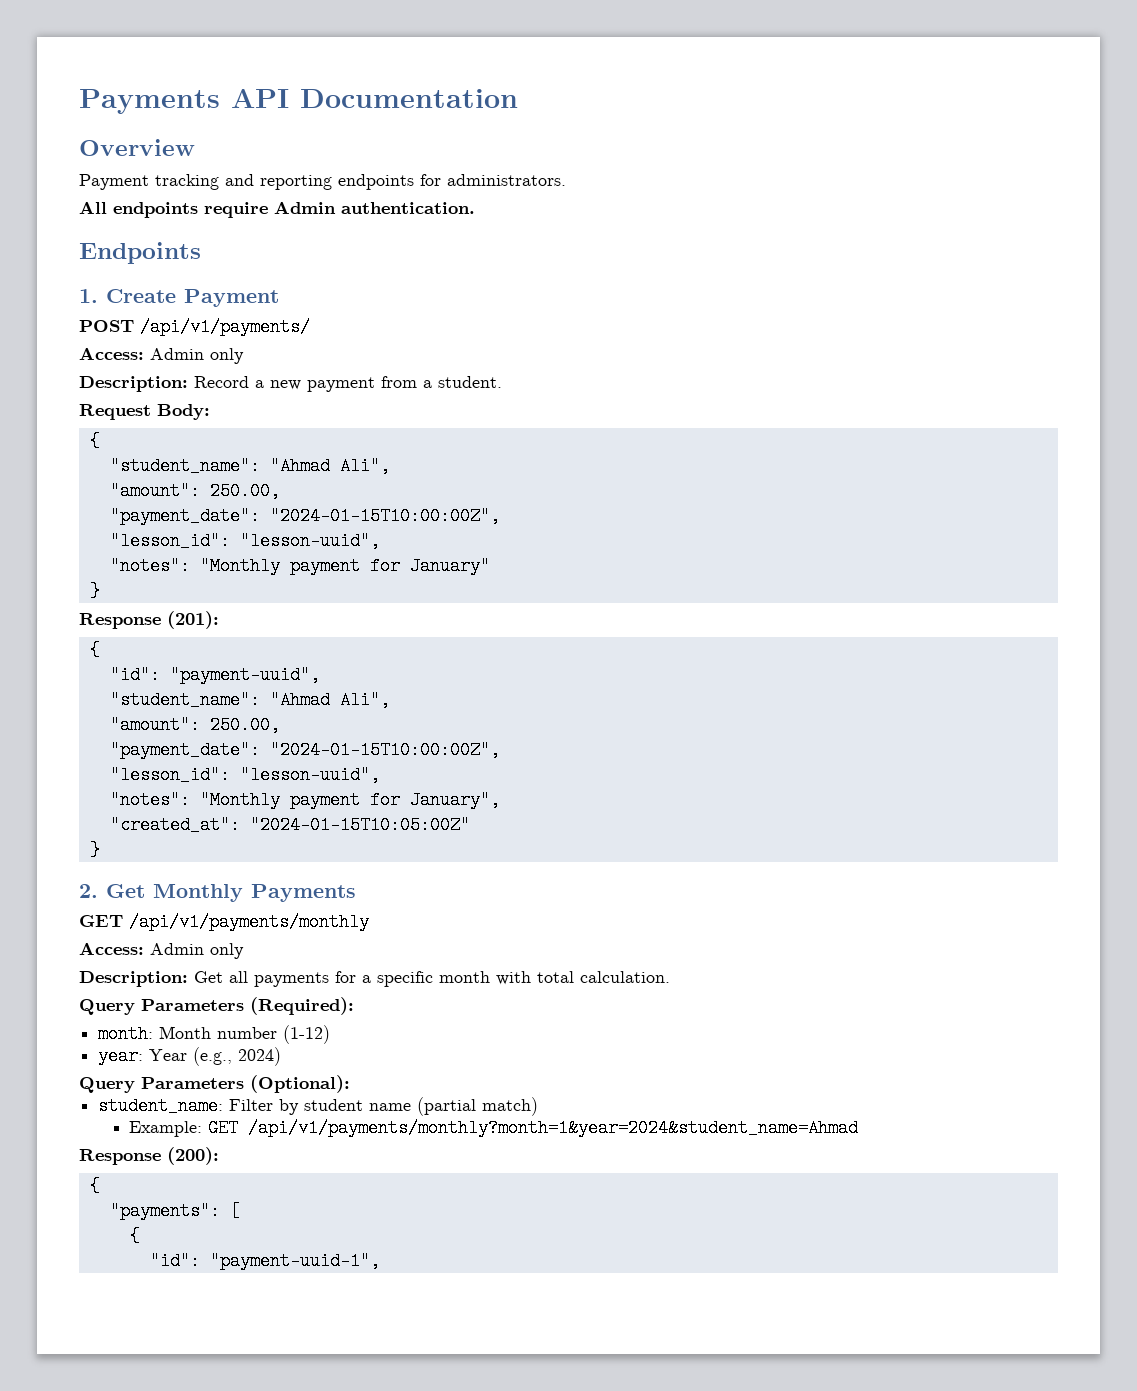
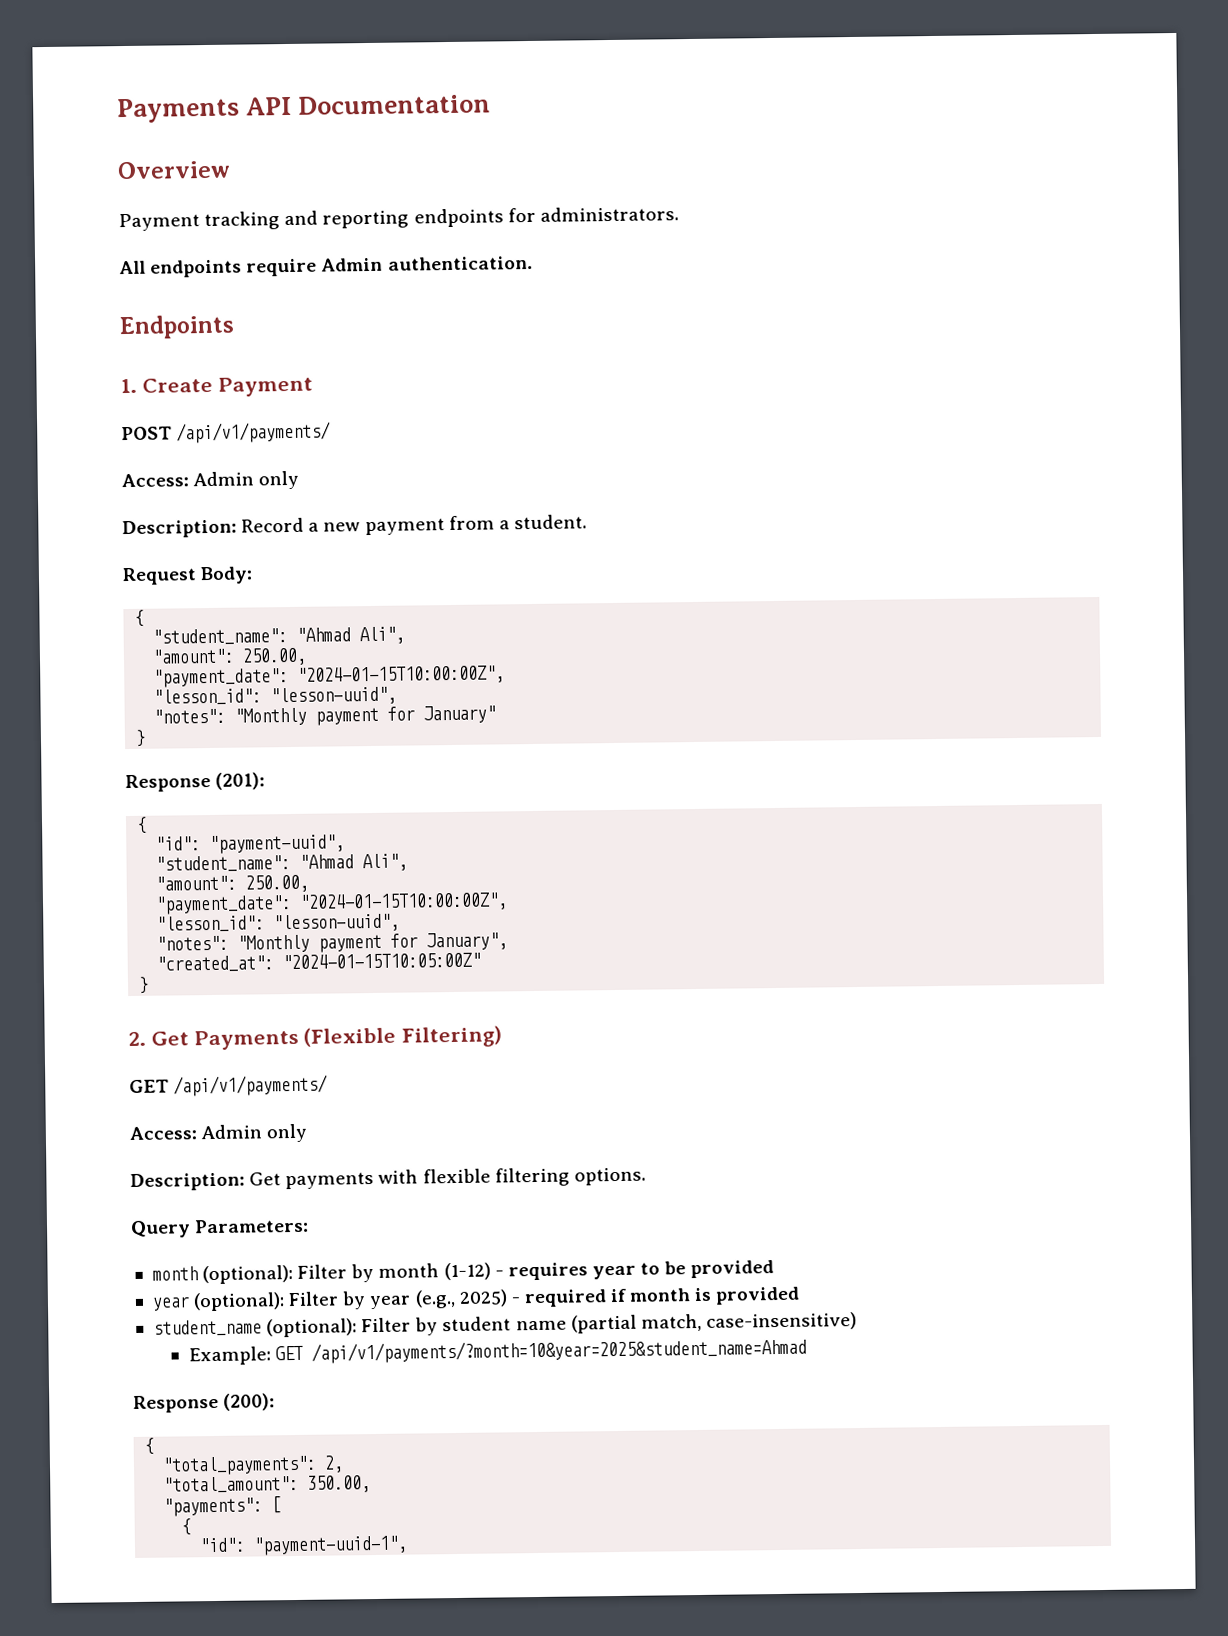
- 2. Get Monthly Payments
- GET /api/v1/payments/monthly
+ 2. Get Payments (Flexible Filtering)
+ GET /api/v1/payments/
- Description: Get all payments for a specific month with total calculation.
- Query Parameters (Required):
- month: Month number (1-12)
- year: Year (e.g., 2024)
- Query Parameters (Optional):
- student_name: Filter by student name (partial match)
+ Description: Get payments with flexible filtering options.
+ Query Parameters:
+ month (optional): Filter by month (1-12) - requires year to be provided
+ year (optional): Filter by year (e.g., 2025) - required if month is provided
+ student_name (optional): Filter by student name (partial match, case-insensitive)
- Example: GET /api/v1/payments/monthly?month=1&year=2024&student_name=Ahmad
+ Example: GET /api/v1/payments/?month=10&year=2025&student_name=Ahmad
+ "total_payments": 2,
+ "total_amount": 350.00,

